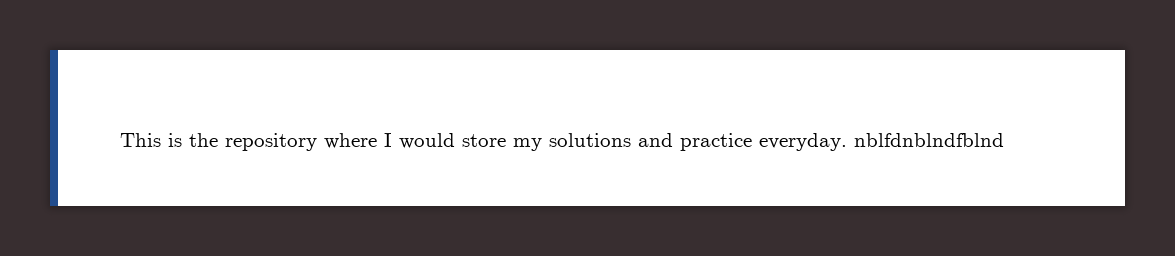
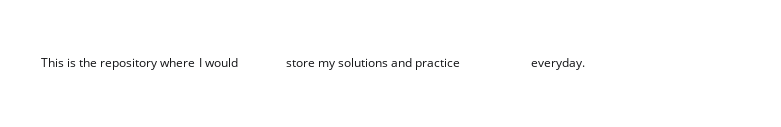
- This is the repository where I would store my solutions and practice everyday. nblfdnblndfblnd
+ This is the repository where I would store my solutions and practice everyday.

